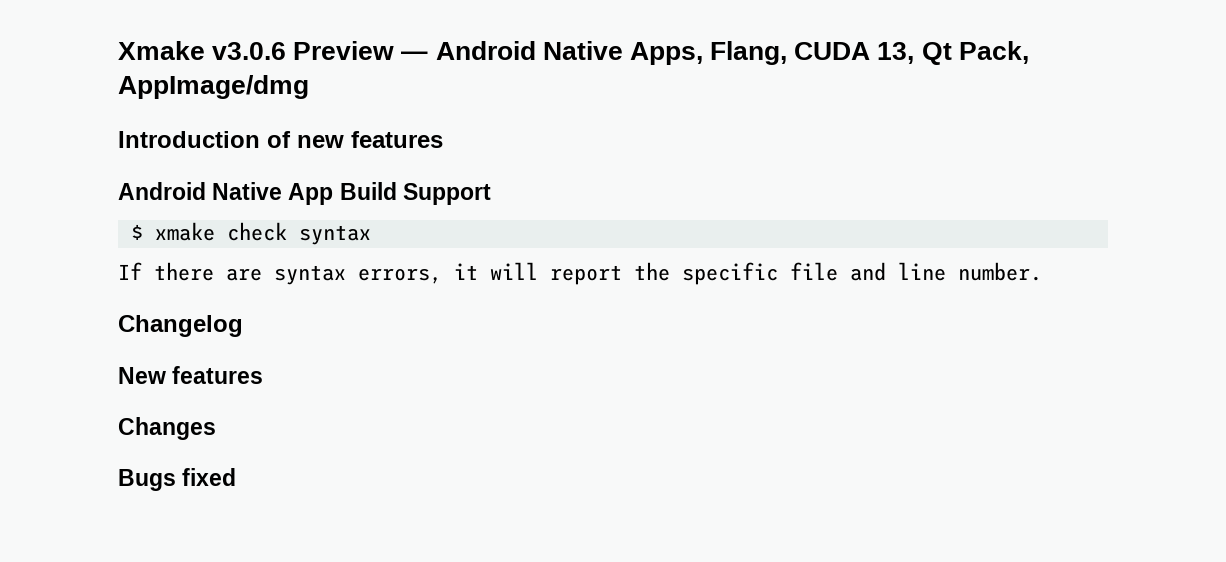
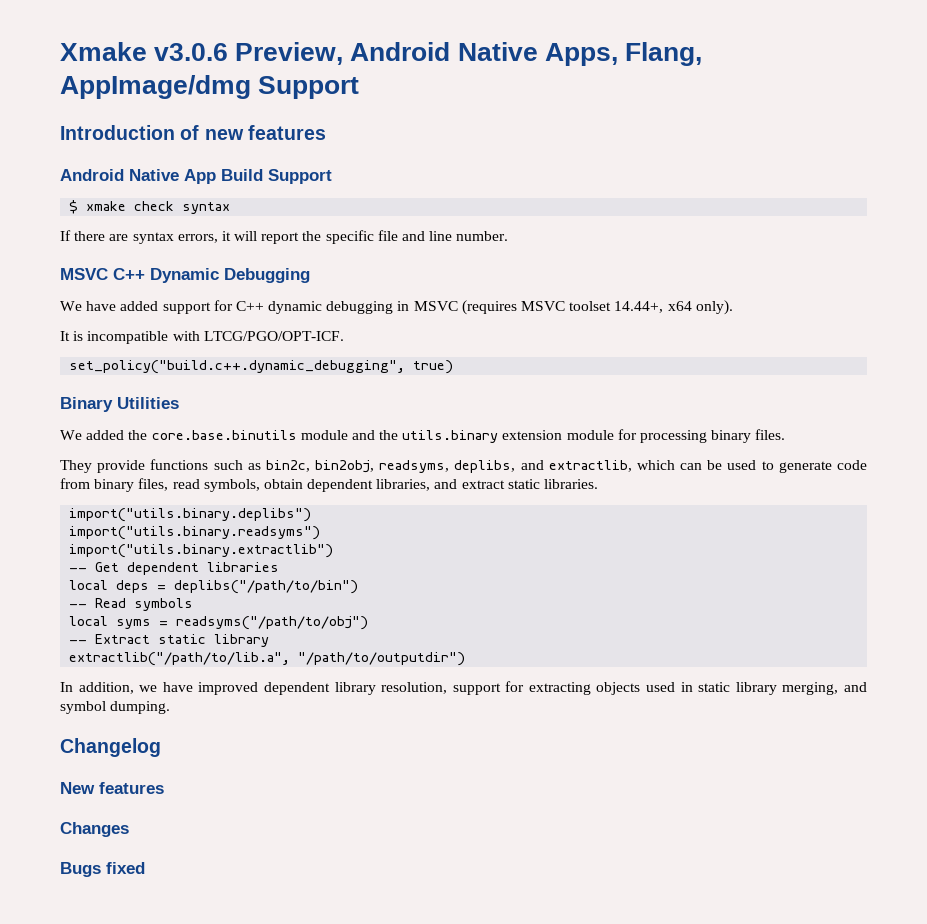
- Xmake v3.0.6 Preview — Android Native Apps, Flang, CUDA 13, Qt Pack, AppImage/dmg
+ Xmake v3.0.6 Preview, Android Native Apps, Flang, AppImage/dmg Support
+ MSVC C++ Dynamic Debugging
+ We have added support for C++ dynamic debugging in MSVC (requires MSVC toolset 14.44+, x64 only).
+ It is incompatible with LTCG/PGO/OPT-ICF.
+ set_policy("build.c++.dynamic_debugging", true)
+ Binary Utilities
+ We added the core.base.binutils module and the utils.binary extension module for processing binary files.
+ They provide functions such as bin2c, bin2obj, readsyms, deplibs, and extractlib, which can be used to generate code from binary files, read symbols, obtain dependent libraries, and extract static libraries.
+ import("utils.binary.deplibs")
+ import("utils.binary.readsyms")
+ import("utils.binary.extractlib")
+ -- Get dependent libraries
+ local deps = deplibs("/path/to/bin")
+ -- Read symbols
+ local syms = readsyms("/path/to/obj")
+ -- Extract static library
+ extractlib("/path/to/lib.a", "/path/to/outputdir")
+ In addition, we have improved dependent library resolution, support for extracting objects used in static library merging, and symbol dumping.

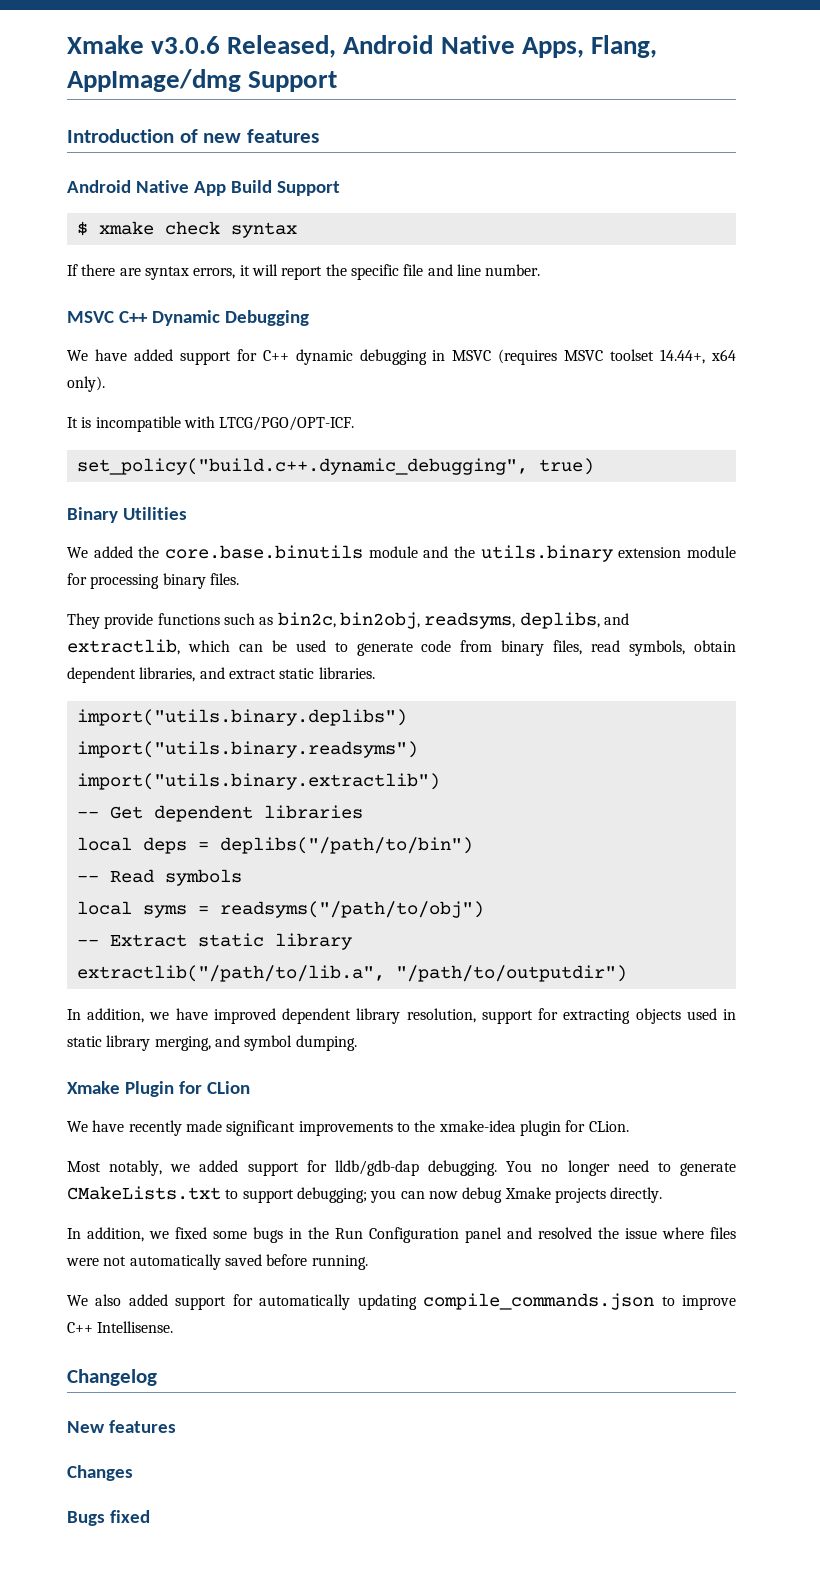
- Xmake v3.0.6 Preview, Android Native Apps, Flang, AppImage/dmg Support
+ Xmake v3.0.6 Released, Android Native Apps, Flang, AppImage/dmg Support
+ Xmake Plugin for CLion
+ We have recently made significant improvements to the xmake-idea plugin for CLion.
+ Most notably, we added support for lldb/gdb-dap debugging. You no longer need to generate CMakeLists.txt to support debugging; you can now debug Xmake projects directly.
+ In addition, we fixed some bugs in the Run Configuration panel and resolved the issue where files were not automatically saved before running.
+ We also added support for automatically updating compile_commands.json to improve C++ Intellisense.

